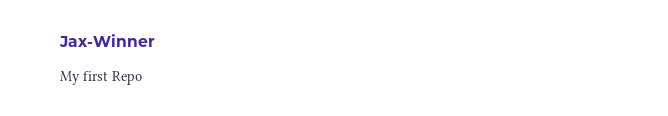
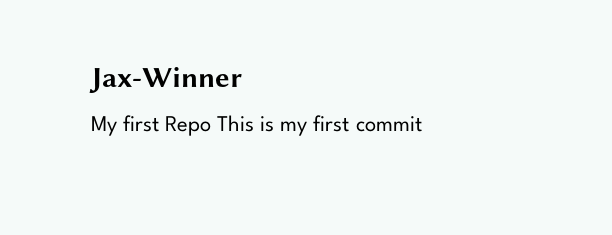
- My first Repo
+ My first Repo This is my first commit

